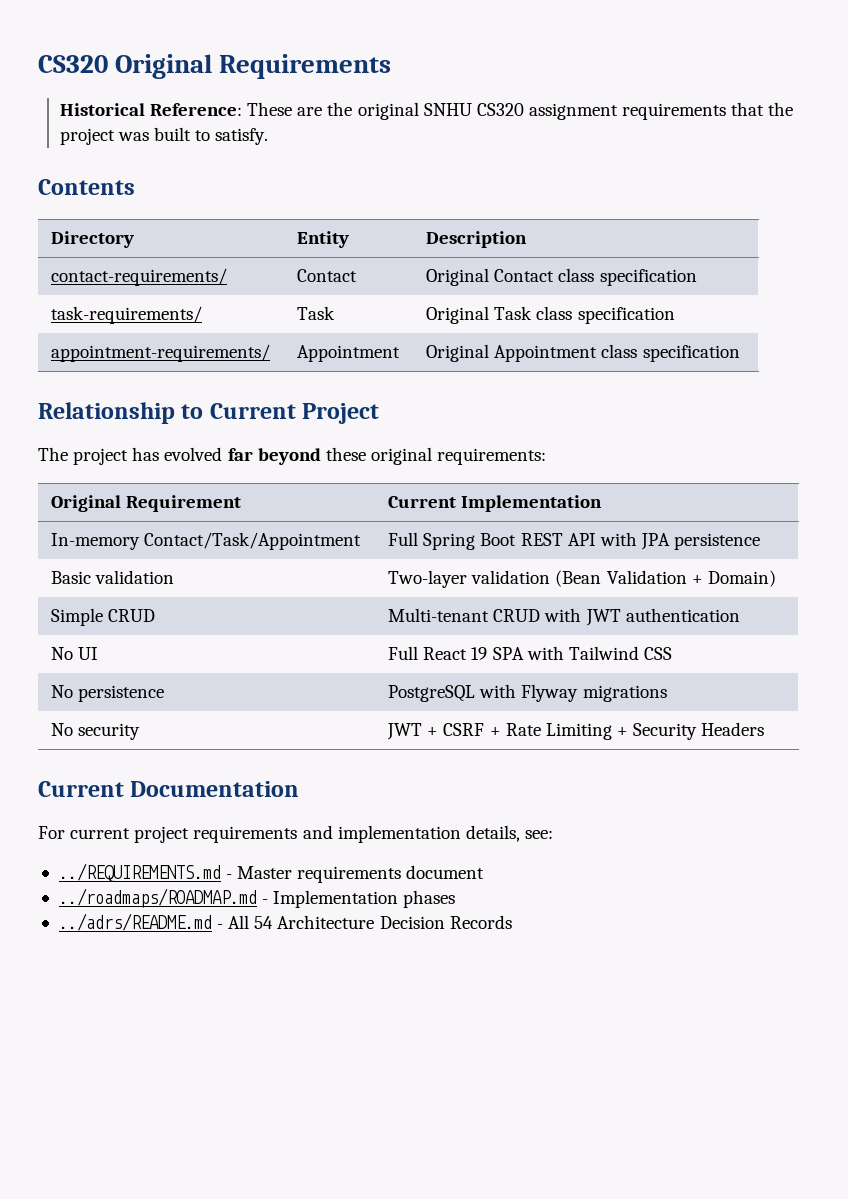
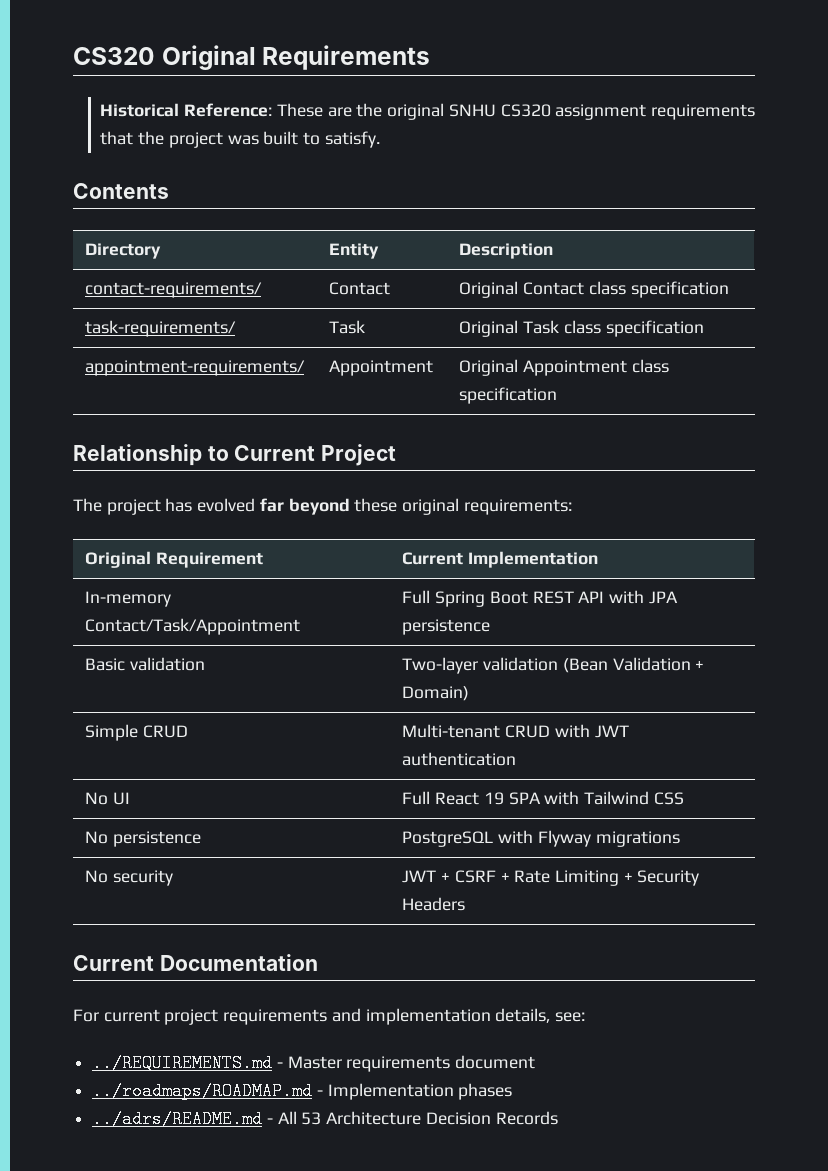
- ../adrs/README.md - All 54 Architecture Decision Records
+ ../adrs/README.md - All 53 Architecture Decision Records

